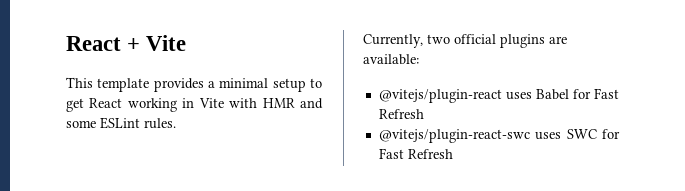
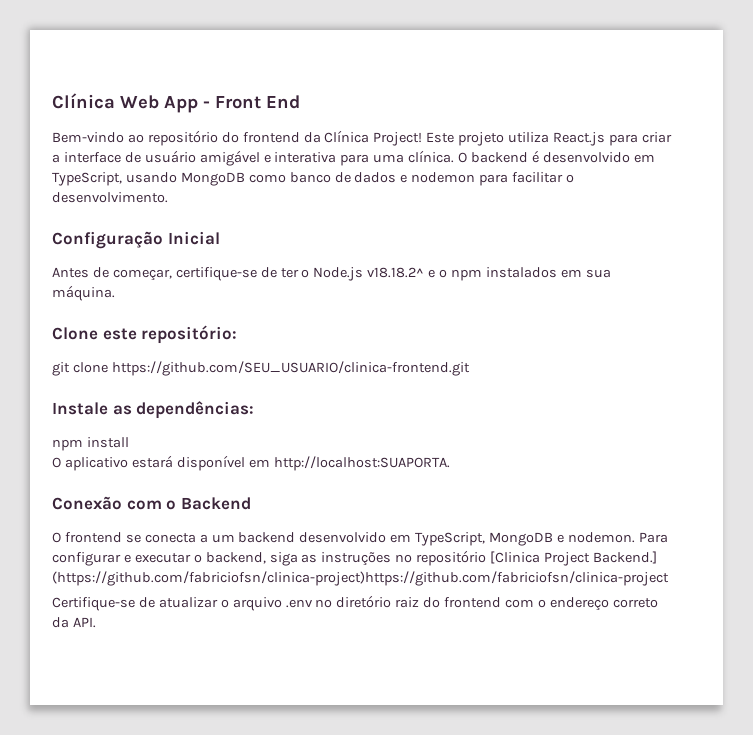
- React + Vite
- This template provides a minimal setup to get React working in Vite with HMR and some ESLint rules.
- Currently, two official plugins are available:
- @vitejs/plugin-react uses Babel for Fast Refresh
- @vitejs/plugin-react-swc uses SWC for Fast Refresh
+ Clínica Web App - Front End
+ Bem-vindo ao repositório do frontend da Clínica Project! Este projeto utiliza React.js para criar a interface de usuário amigável e interativa para uma clínica. O backend é desenvolvido em TypeScript, usando MongoDB como banco de dados e nodemon para facilitar o desenvolvimento.
+ Configuração Inicial
+ Antes de começar, certifique-se de ter o Node.js v18.18.2^ e o npm instalados em sua máquina.
+ Clone este repositório:
+ git clone https://github.com/SEU_USUARIO/clinica-frontend.git
+ Instale as dependências:
+ npm install
+ O aplicativo estará disponível em http://localhost:SUAPORTA.
+ Conexão com o Backend
+ O frontend se conecta a um backend desenvolvido em TypeScript, MongoDB e nodemon. Para configurar e executar o backend, siga as instruções no repositório [Clinica Project Backend.] (https://github.com/fabriciofsn/clinica-project)https://github.com/fabriciofsn/clinica-project
+ Certifique-se de atualizar o arquivo .env no diretório raiz do frontend com o endereço correto da API.

